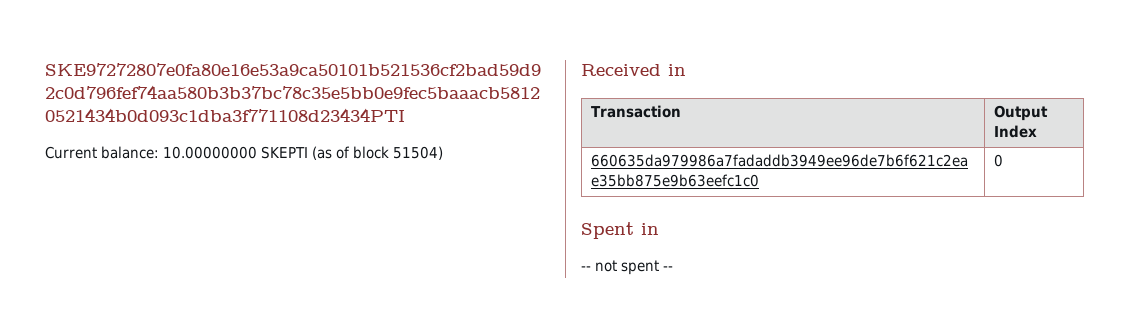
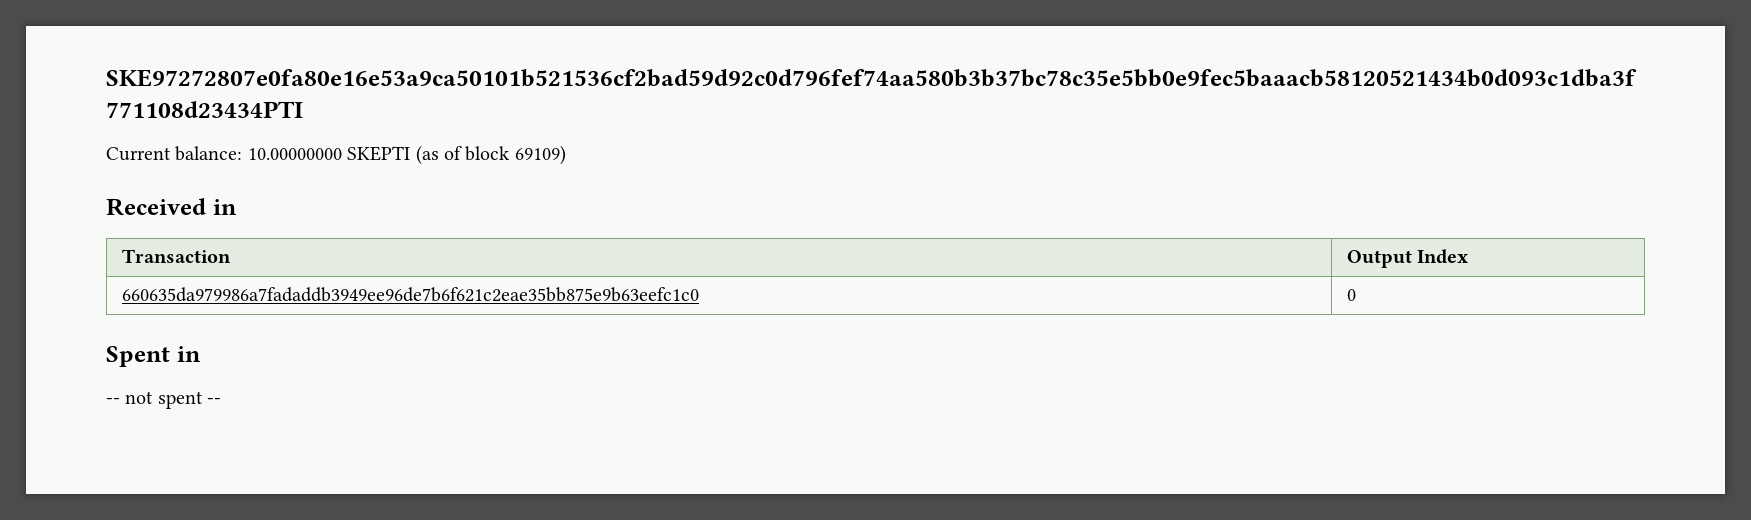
- Current balance: 10.00000000 SKEPTI (as of block 51504)
+ Current balance: 10.00000000 SKEPTI (as of block 69109)

